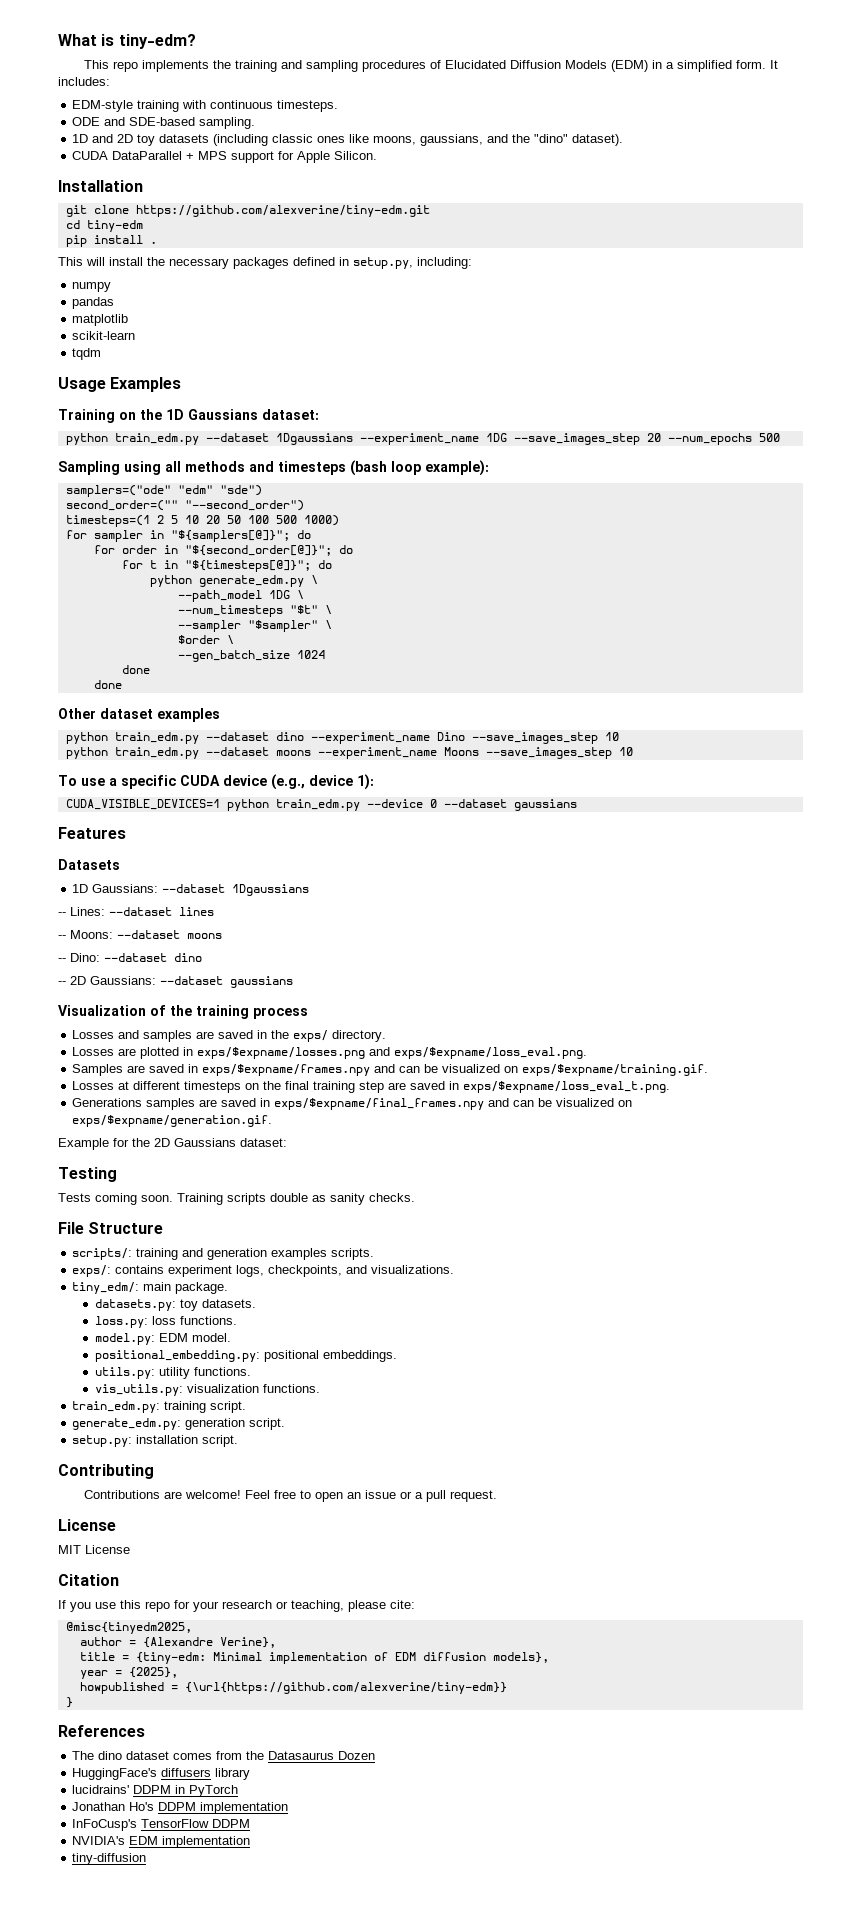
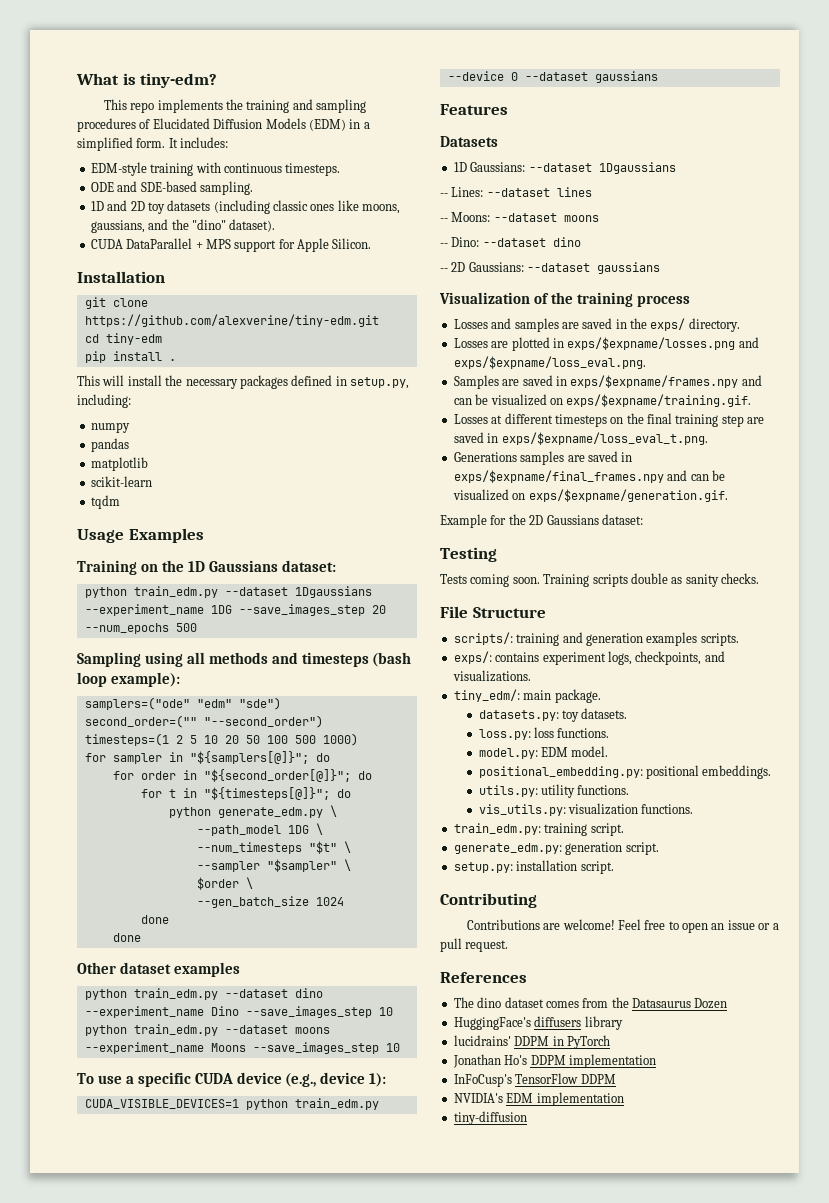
  Feel free to open an issue or a pull request.
- License
- MIT License
- Citation
- If you use this repo for your research or teaching, please cite:
- @misc{tinyedm2025,
- author = {Alexandre Verine},
- title = {tiny-edm: Minimal implementation of EDM diffusion models},
- year = {2025},
- howpublished = {\url{https://github.com/alexverine/tiny-edm}}
- }

